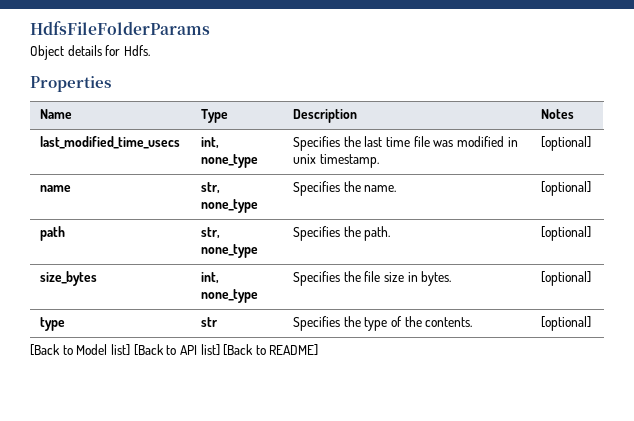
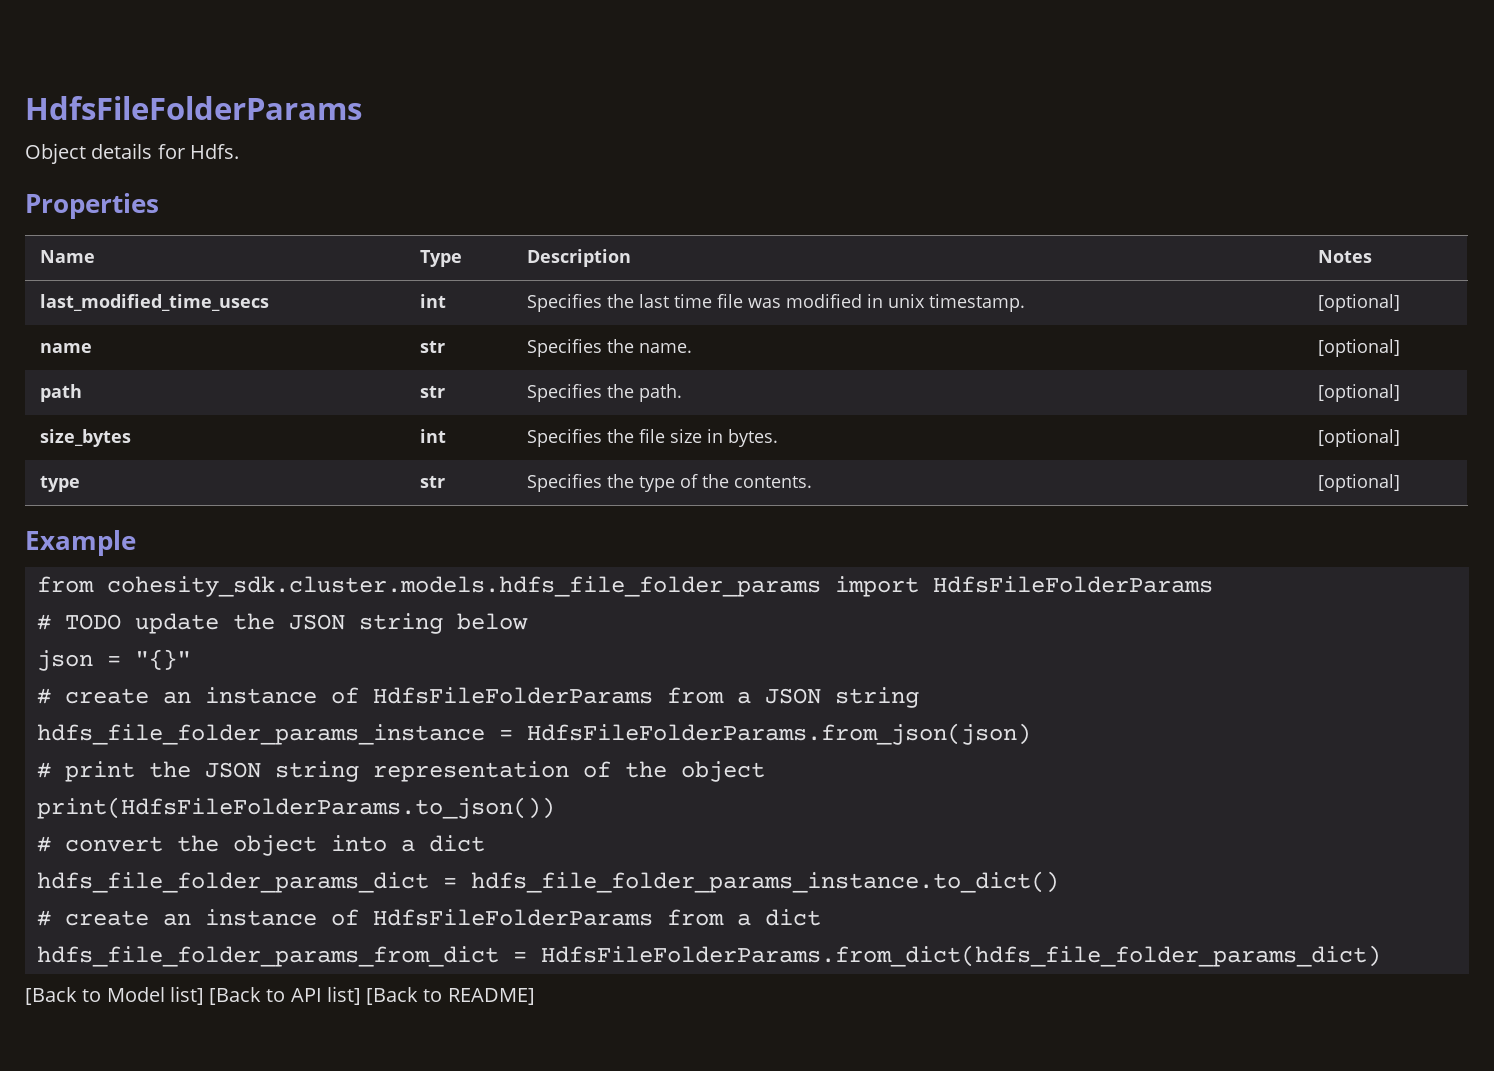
- last_modified_time_usecs | int, none_type | Specifies the last time file was modified in unix timestamp. | [optional]
+ last_modified_time_usecs | int | Specifies the last time file was modified in unix timestamp. | [optional]
- name | str, none_type | Specifies the name. | [optional]
+ name | str | Specifies the name. | [optional]
- path | str, none_type | Specifies the path. | [optional]
+ path | str | Specifies the path. | [optional]
- size_bytes | int, none_type | Specifies the file size in bytes. | [optional]
+ size_bytes | int | Specifies the file size in bytes. | [optional]
+ Example
+ from cohesity_sdk.cluster.models.hdfs_file_folder_params import HdfsFileFolderParams
+ # TODO update the JSON string below
+ json = "{}"
+ # create an instance of HdfsFileFolderParams from a JSON string
+ hdfs_file_folder_params_instance = HdfsFileFolderParams.from_json(json)
+ # print the JSON string representation of the object
+ print(HdfsFileFolderParams.to_json())
+ # convert the object into a dict
+ hdfs_file_folder_params_dict = hdfs_file_folder_params_instance.to_dict()
+ # create an instance of HdfsFileFolderParams from a dict
+ hdfs_file_folder_params_from_dict = HdfsFileFolderParams.from_dict(hdfs_file_folder_params_dict)

